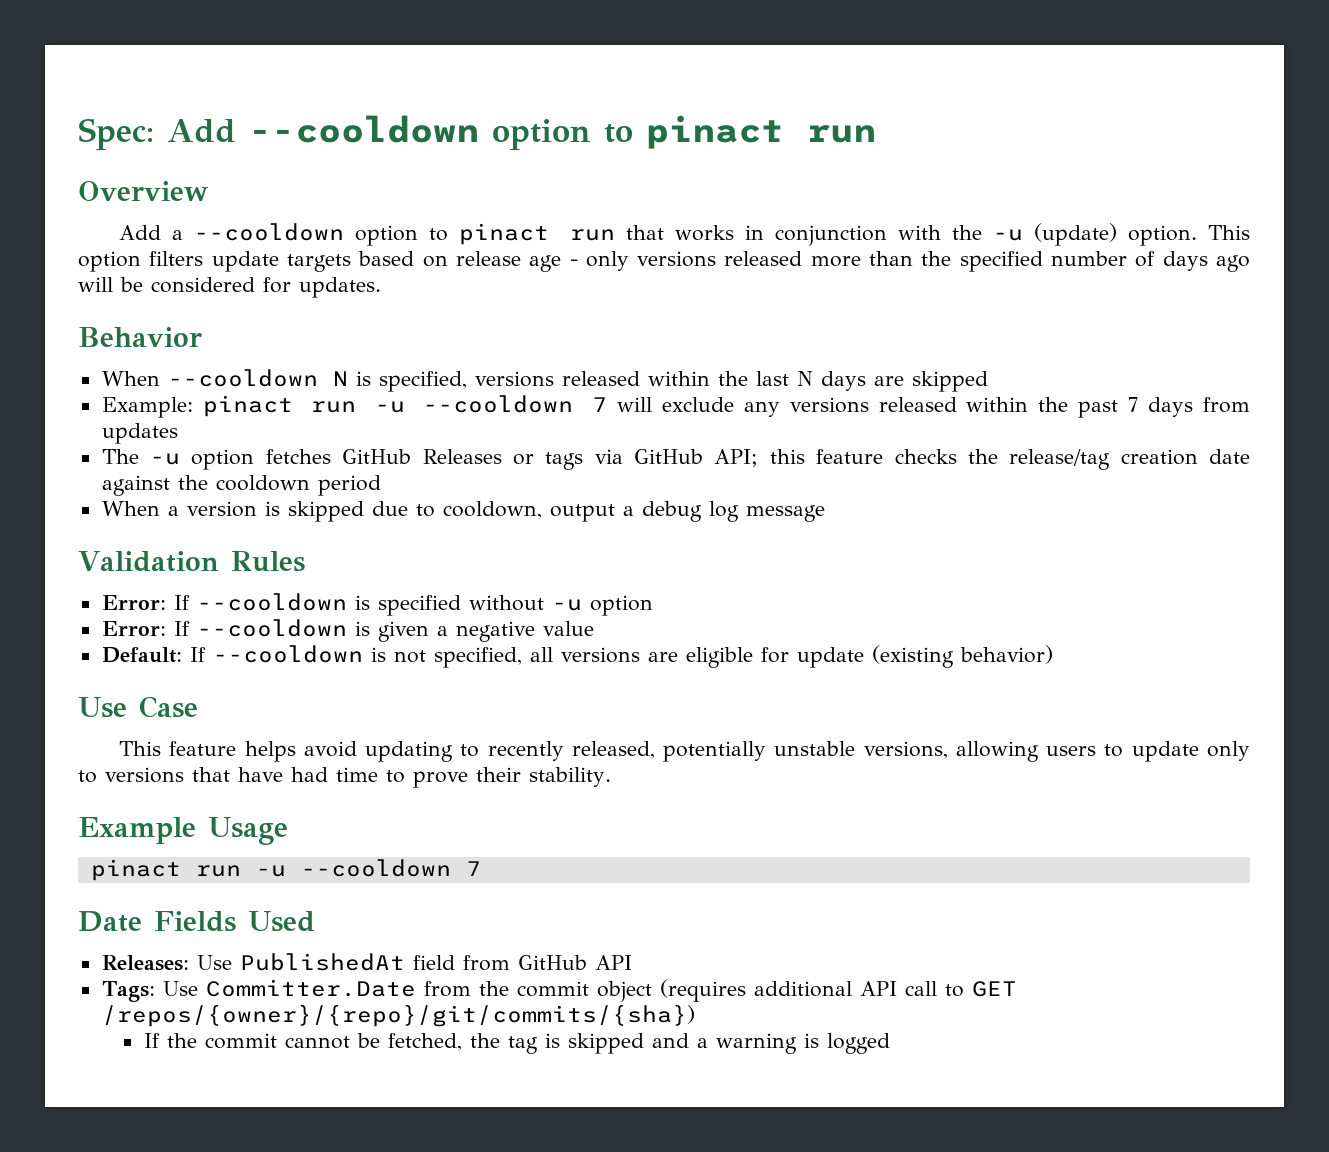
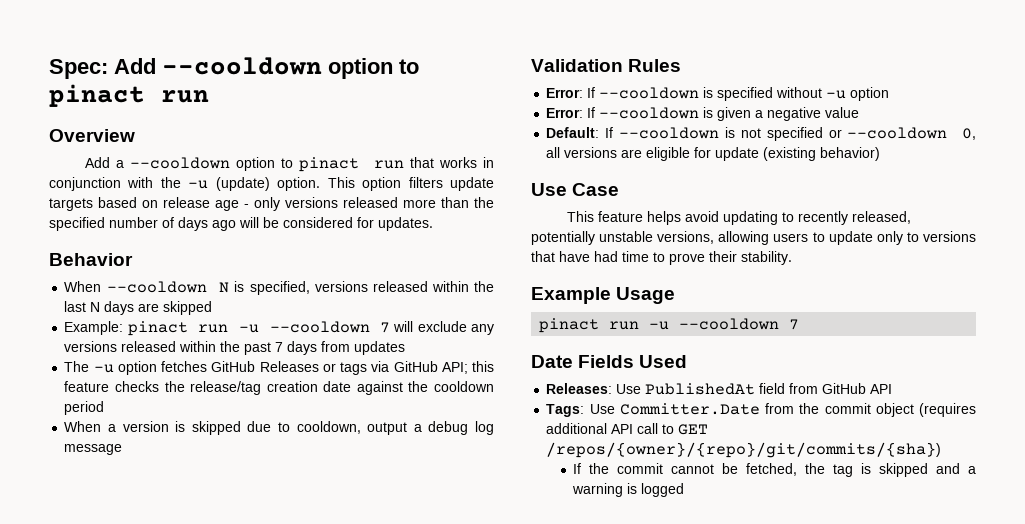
- Default: If --cooldown is not specified, all versions are eligible for update (existing behavior)
+ Default: If --cooldown is not specified or --cooldown 0, all versions are eligible for update (existing behavior)

